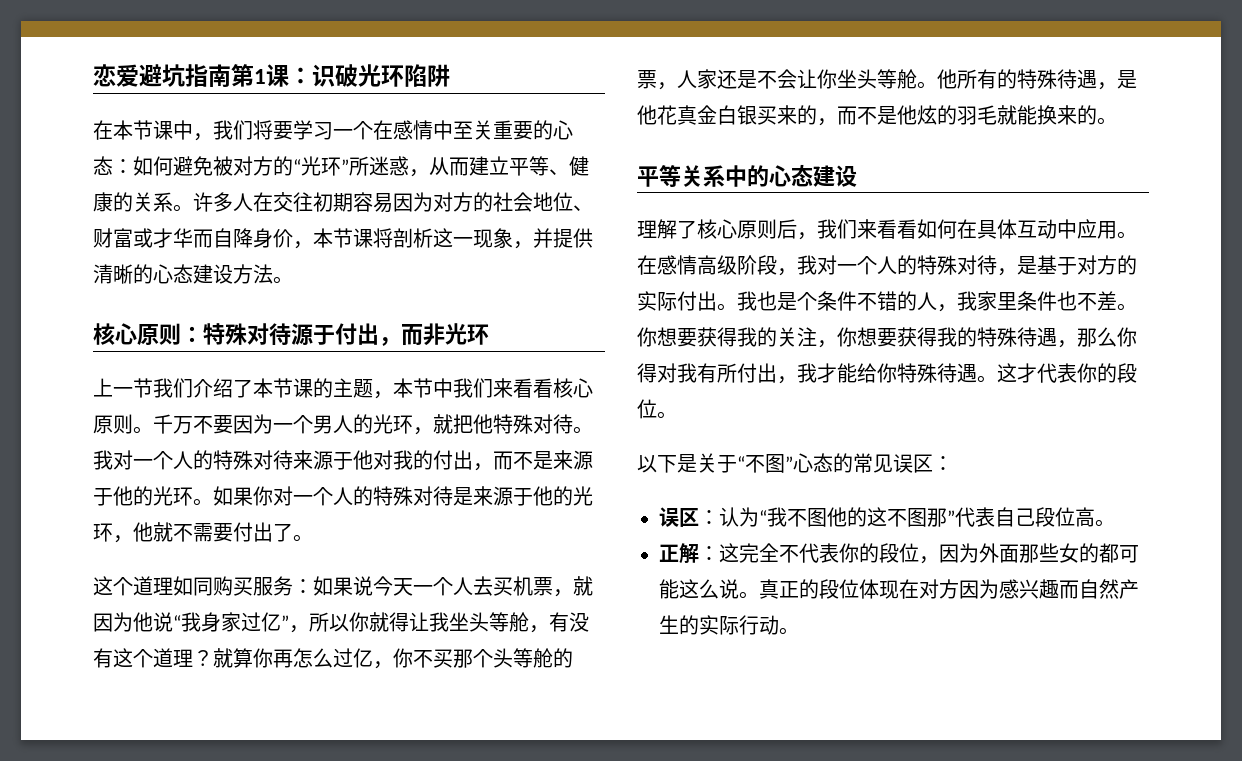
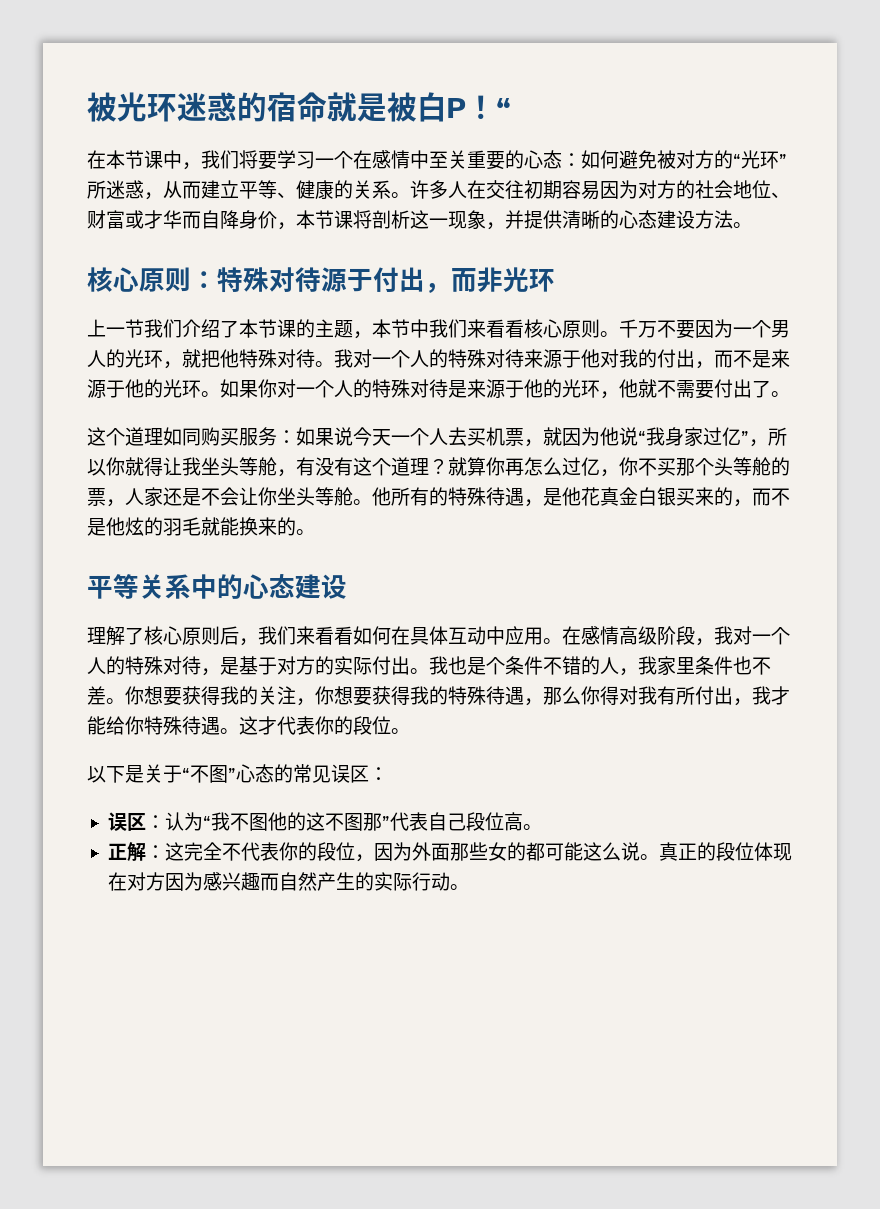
- 恋爱避坑指南第1课：识破光环陷阱
+ 被光环迷惑的宿命就是被白P！“

